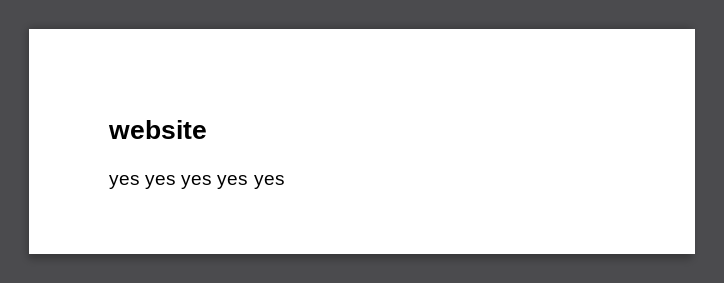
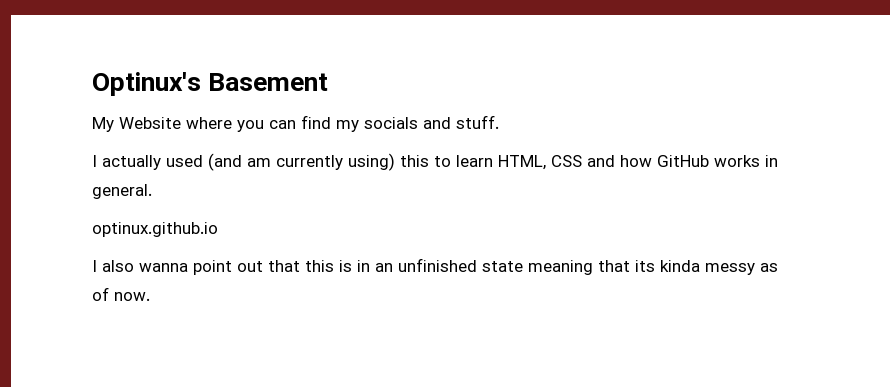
- website
- yes yes yes yes yes
+ Optinux's Basement
+ My Website where you can find my socials and stuff.
+ I actually used (and am currently using) this to learn HTML, CSS and how GitHub works in general.
+ optinux.github.io
+ I also wanna point out that this is in an unfinished state meaning that its kinda messy as of now.

